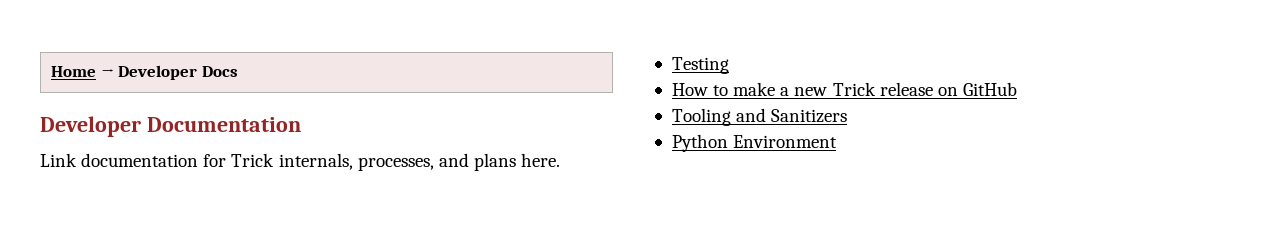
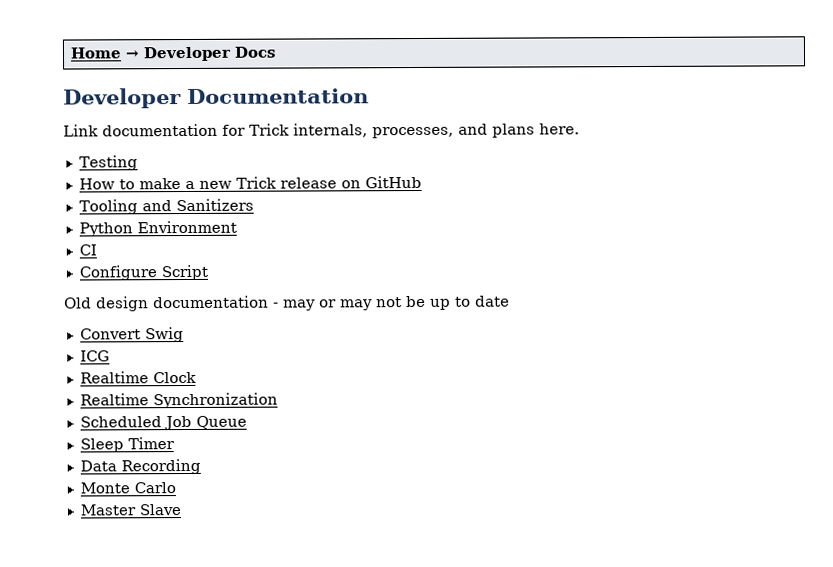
+ CI
+ Configure Script
+ Old design documentation - may or may not be up to date
+ Convert Swig
+ ICG
+ Realtime Clock
+ Realtime Synchronization
+ Scheduled Job Queue
+ Sleep Timer
+ Data Recording
+ Monte Carlo
+ Master Slave

